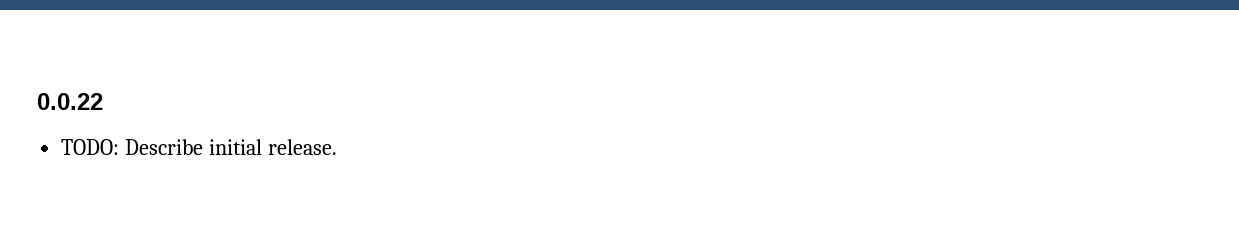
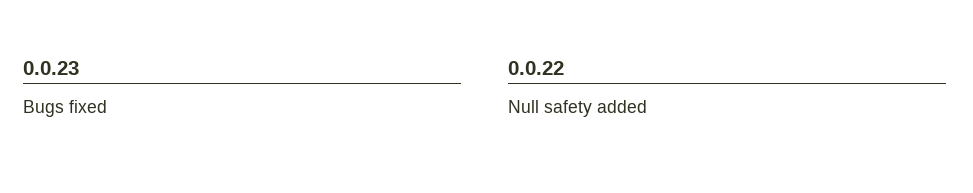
+ 0.0.23
+ Bugs fixed
  0.0.22
- TODO: Describe initial release.
+ Null safety added

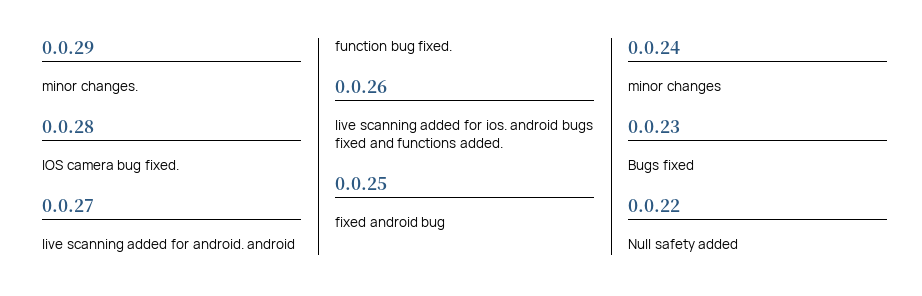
+ 0.0.29
+ minor changes.
+ 0.0.28
+ IOS camera bug fixed.
+ 0.0.27
+ live scanning added for android. android function bug fixed.
+ 0.0.26
+ live scanning added for ios. android bugs fixed and functions added.
+ 0.0.25
+ fixed android bug
+ 0.0.24
+ minor changes

